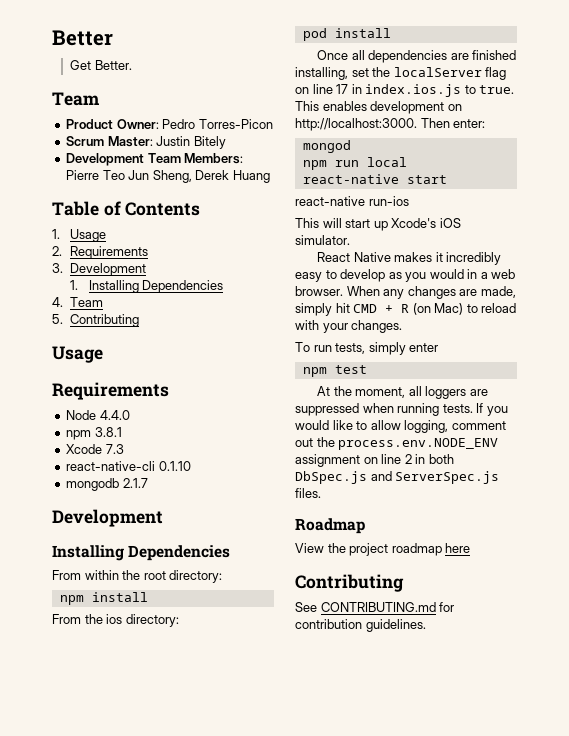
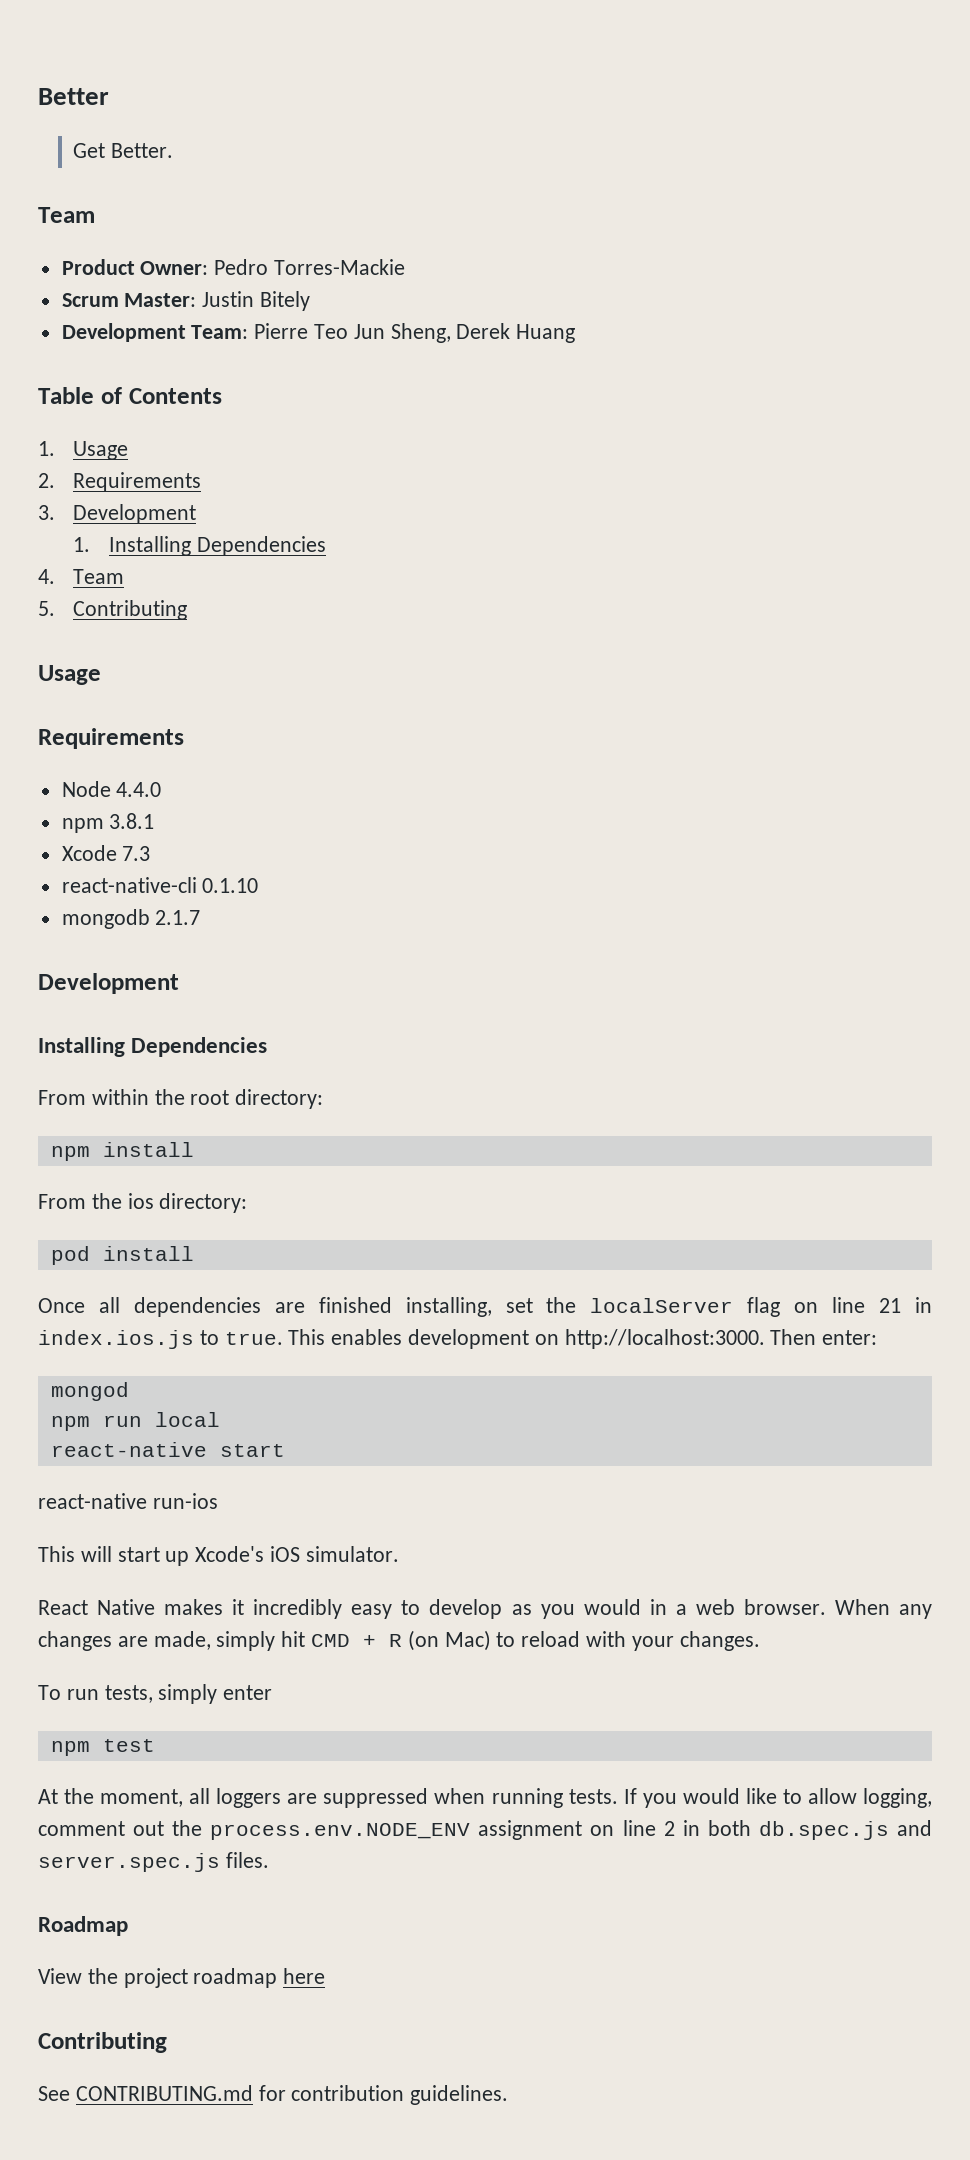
- Product Owner: Pedro Torres-Picon
+ Product Owner: Pedro Torres-Mackie
- Development Team Members: Pierre Teo Jun Sheng, Derek Huang
+ Development Team: Pierre Teo Jun Sheng, Derek Huang
- Once all dependencies are finished installing, set the localServer flag on line 17 in index.ios.js to true.
+ Once all dependencies are finished installing, set the localServer flag on line 21 in index.ios.js to true.
- If you would like to allow logging, comment out the process.env.NODE_ENV assignment on line 2 in both DbSpec.js and ServerSpec.js files.
+ If you would like to allow logging, comment out the process.env.NODE_ENV assignment on line 2 in both db.spec.js and server.spec.js files.

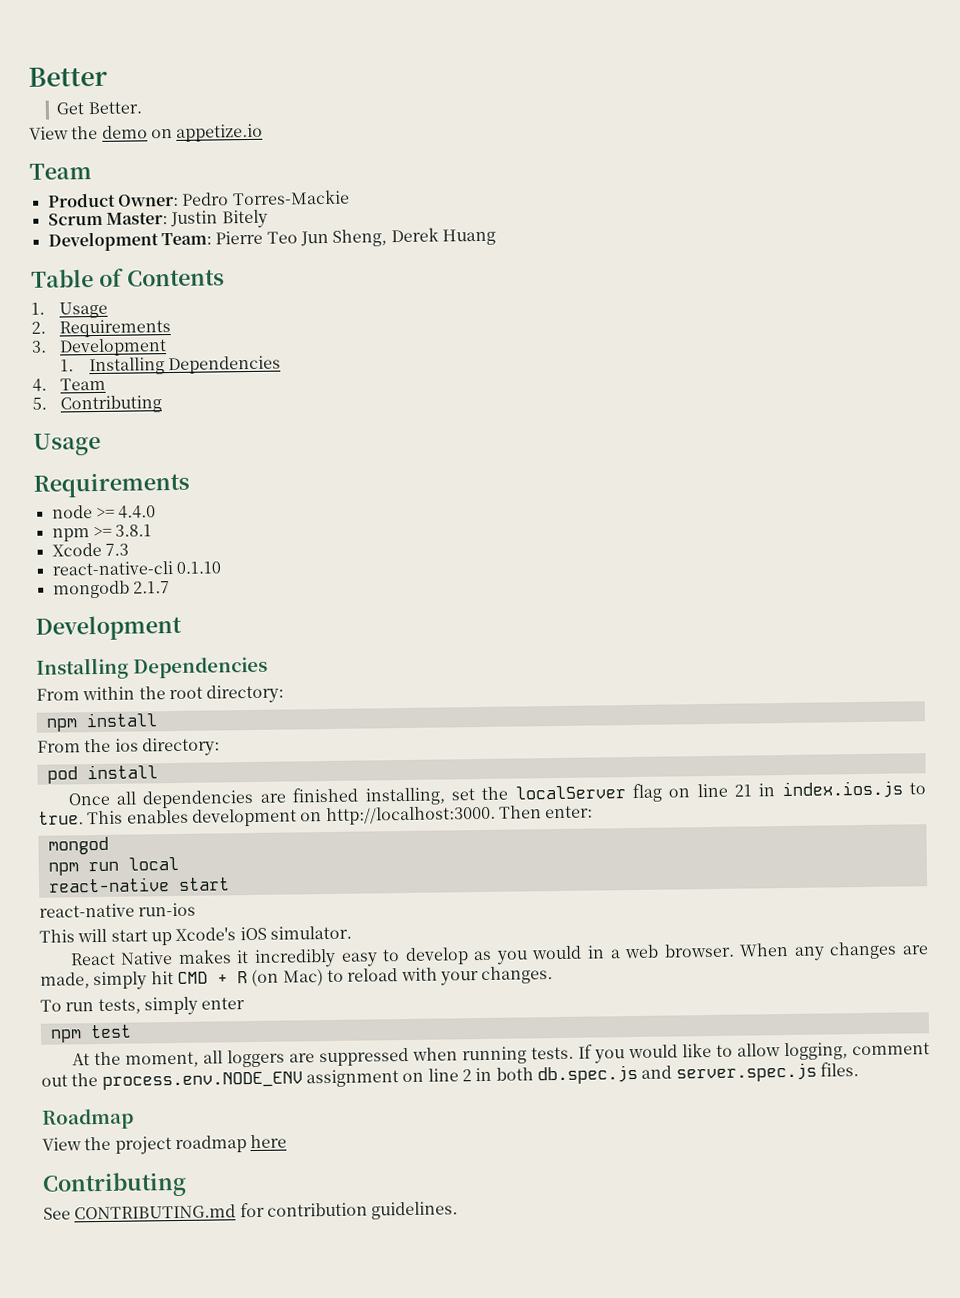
+ View the demo on appetize.io
- Node 4.4.0
+ node >= 4.4.0
- npm 3.8.1
+ npm >= 3.8.1

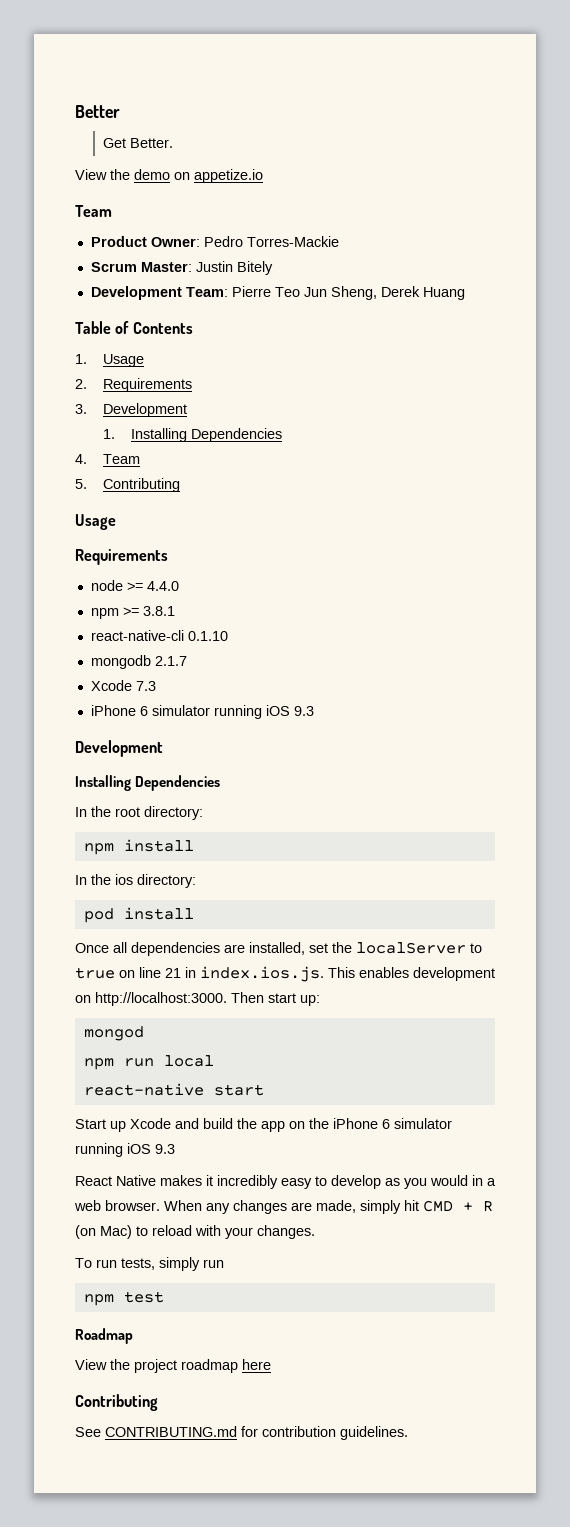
- Xcode 7.3
+ Xcode 7.3
+ iPhone 6 simulator running iOS 9.3
- From within the root directory:
+ In the root directory:
- From the ios directory:
+ In the ios directory:
- Once all dependencies are finished installing, set the localServer flag on line 21 in index.ios.js to true. This enables development on http://localhost:3000.
+ Once all dependencies are installed, set the localServer to true on line 21 in index.ios.js. This enables development on http://localhost:3000.
- Then enter:
+ Then start up:
- react-native run-ios
- This will start up Xcode's iOS simulator.
+ Start up Xcode and build the app on the iPhone 6 simulator running iOS 9.3
- To run tests, simply enter
+ To run tests, simply run
- At the moment, all loggers are suppressed when running tests. If you would like to allow logging, comment out the process.env.NODE_ENV assignment on line 2 in both db.spec.js and server.spec.js files.

